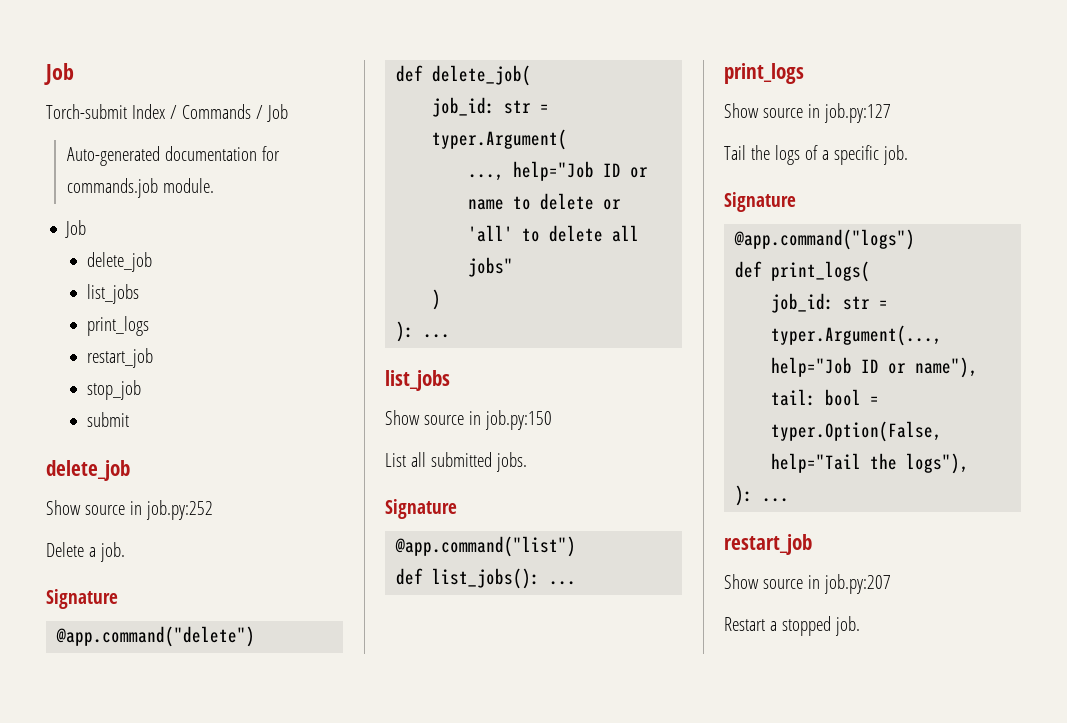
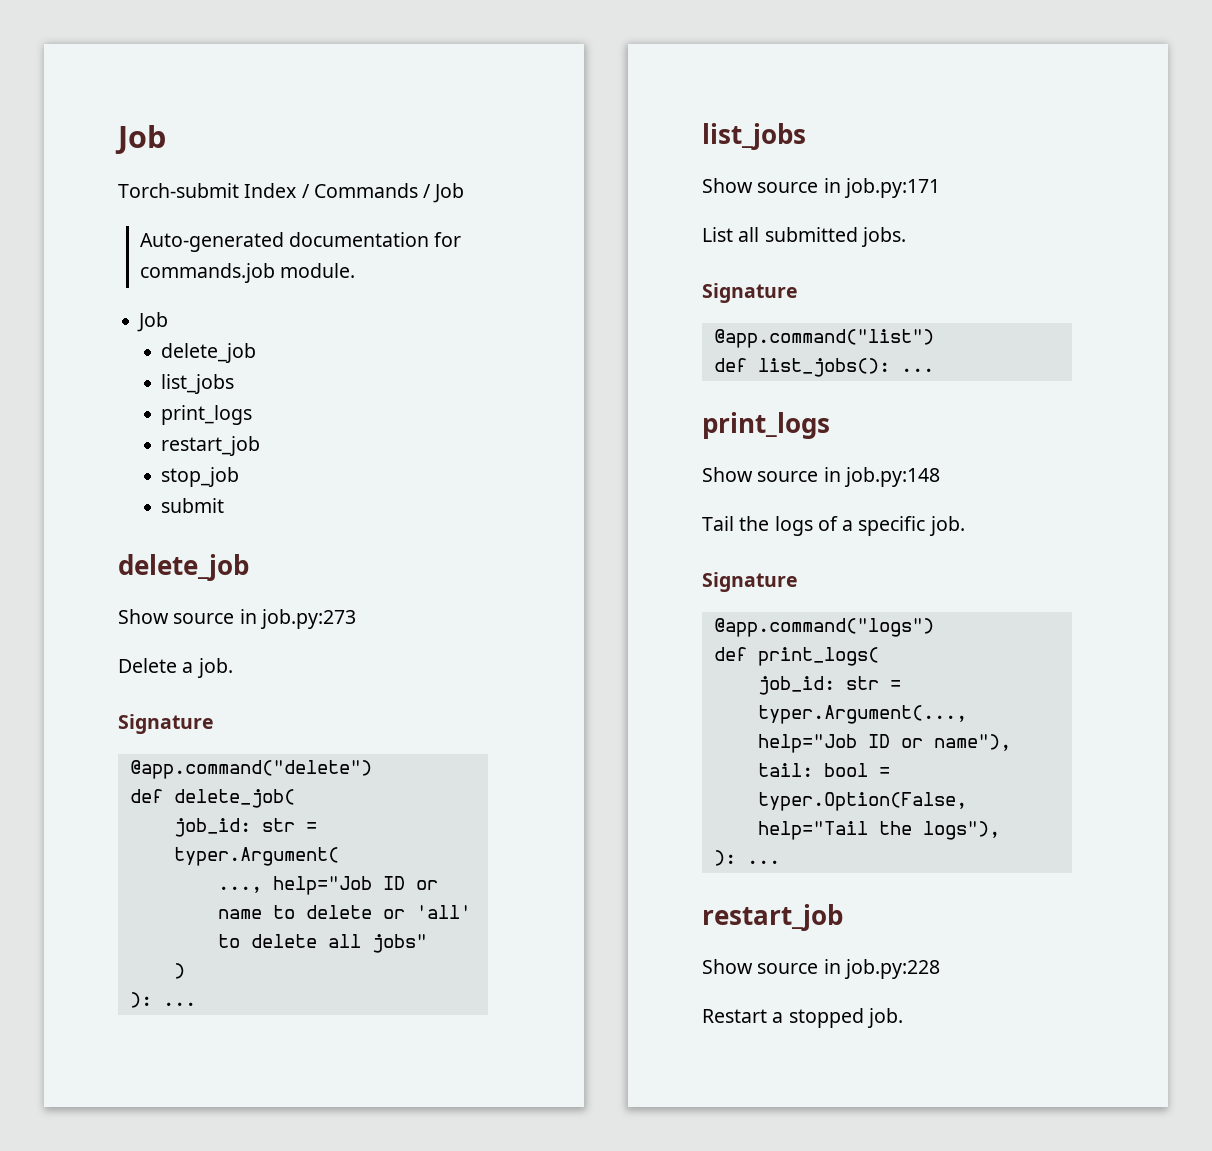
- Show source in job.py:252
+ Show source in job.py:273
- Show source in job.py:150
+ Show source in job.py:171
- Show source in job.py:127
+ Show source in job.py:148
- Show source in job.py:207
+ Show source in job.py:228

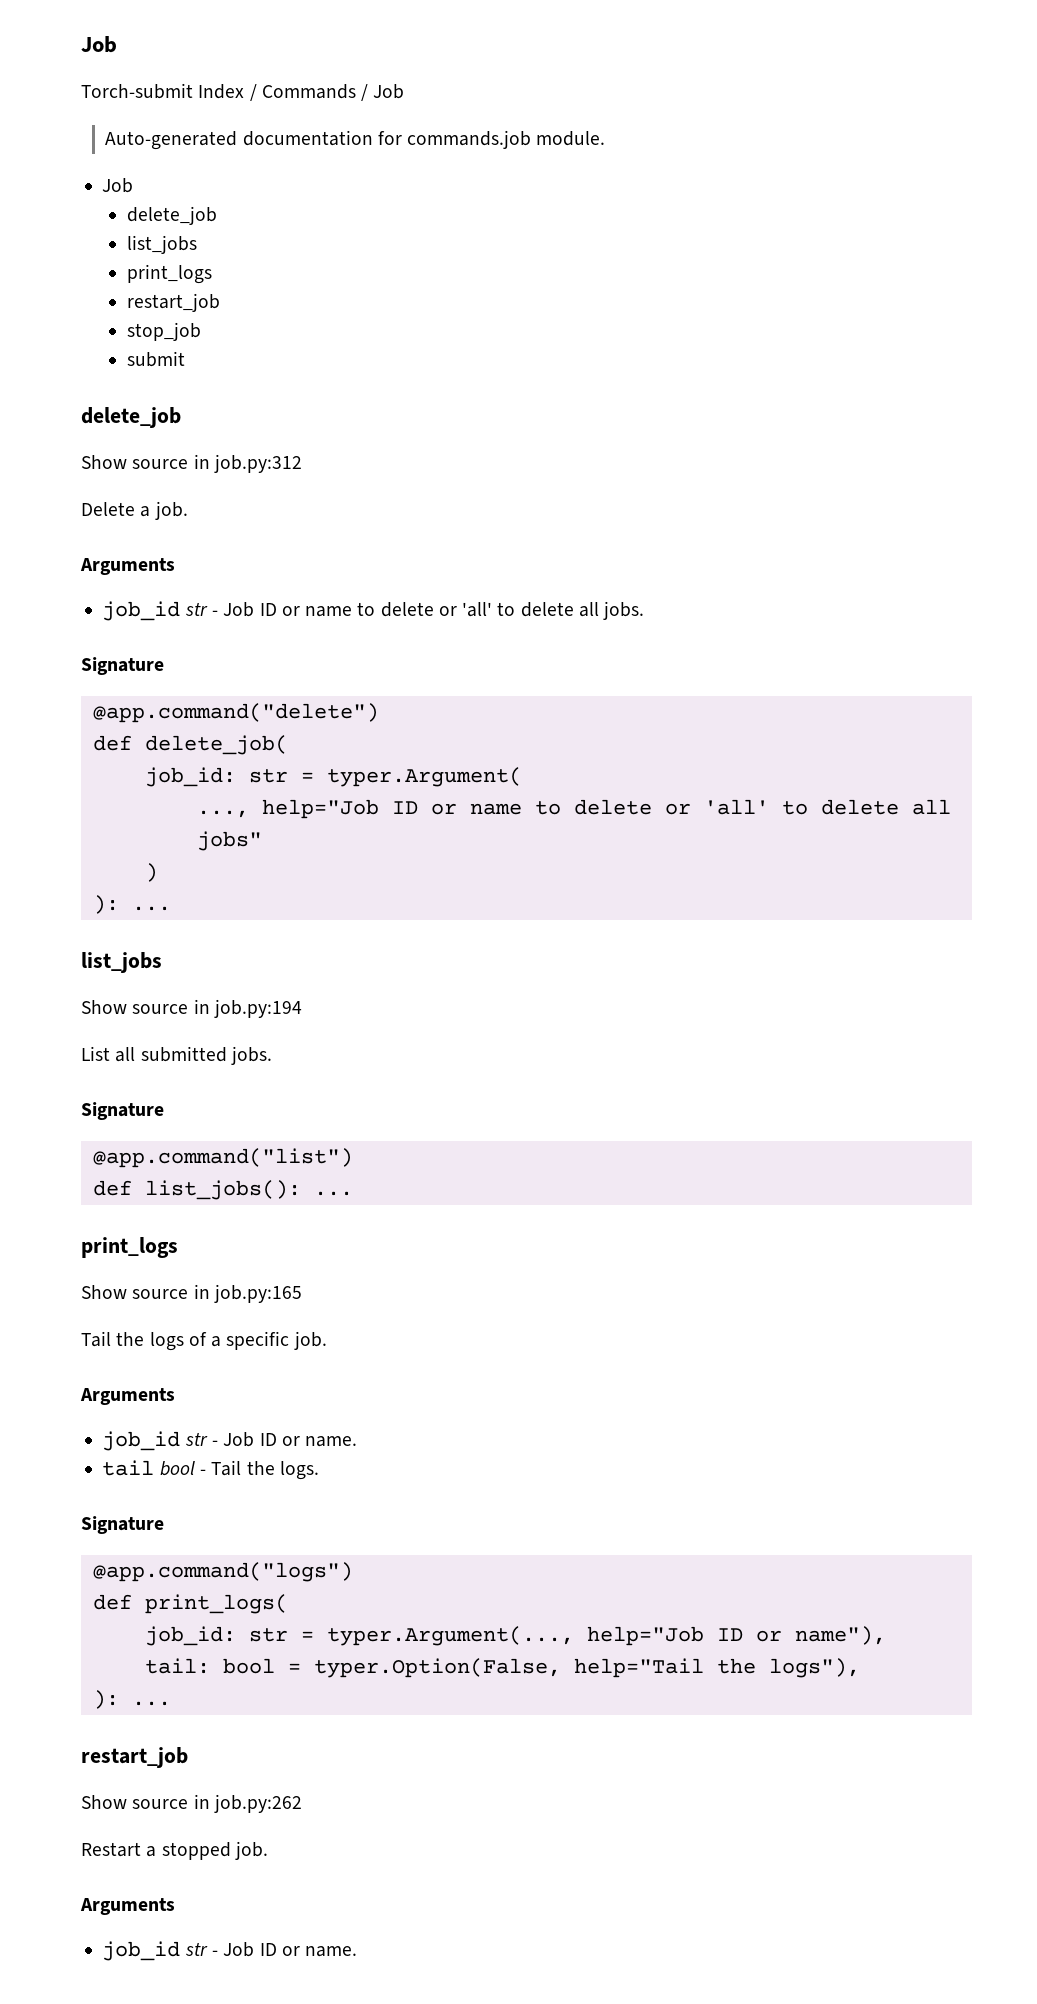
- Show source in job.py:273
+ Show source in job.py:312
  Delete a job.
+ Arguments
+ job_id str - Job ID or name to delete or 'all' to delete all jobs.
- Show source in job.py:171
+ Show source in job.py:194
- Show source in job.py:148
+ Show source in job.py:165
  Tail the logs of a specific job.
+ Arguments
+ job_id str - Job ID or name.
+ tail bool - Tail the logs.
- Show source in job.py:228
+ Show source in job.py:262
  Restart a stopped job.
+ Arguments
+ job_id str - Job ID or name.

